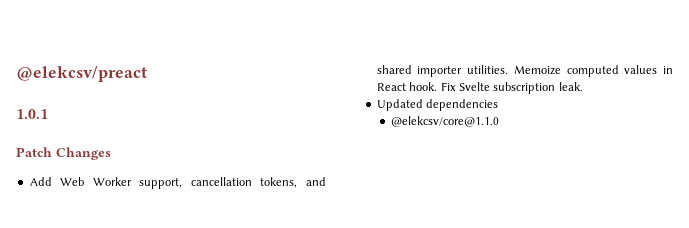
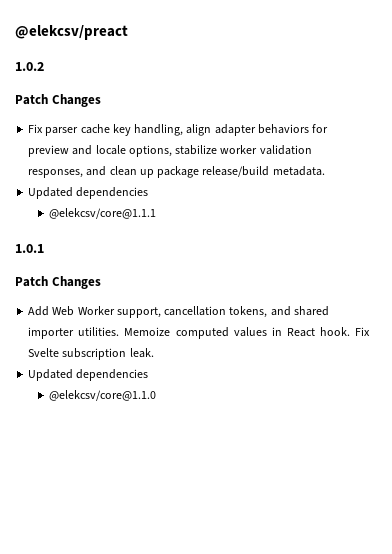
+ 1.0.2
+ Patch Changes
+ Fix parser cache key handling, align adapter behaviors for preview and locale options, stabilize worker validation responses, and clean up package release/build metadata.
+ Updated dependencies
+ @elekcsv/core@1.1.1

